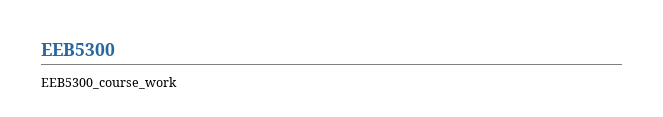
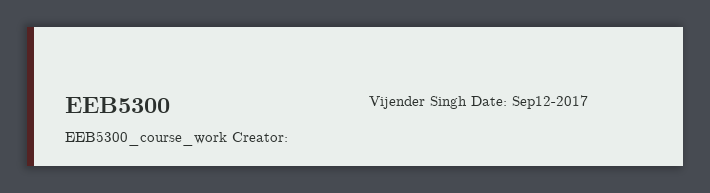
- EEB5300_course_work
+ EEB5300_course_work Creator: Vijender Singh Date: Sep12-2017

